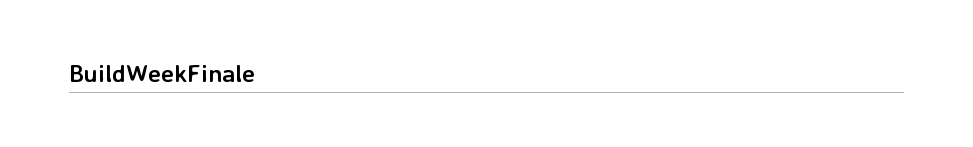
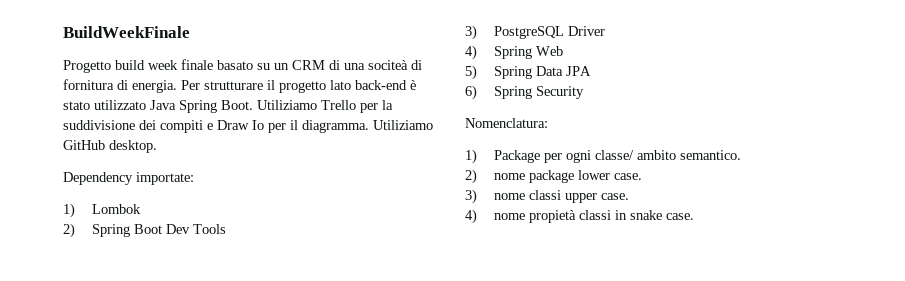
+ Progetto build week finale basato su un CRM di una sociteà di fornitura di energia. Per strutturare il progetto lato back-end è stato utilizzato Java Spring Boot. Utiliziamo Trello per la suddivisione dei compiti e Draw Io per il diagramma. Utiliziamo GitHub desktop.
+ Dependency importate:
+ 1) Lombok
+ 2) Spring Boot Dev Tools
+ 3) PostgreSQL Driver
+ 4) Spring Web
+ 5) Spring Data JPA
+ 6) Spring Security
+ Nomenclatura:
+ 1) Package per ogni classe/ ambito semantico.
+ 2) nome package lower case.
+ 3) nome classi upper case.
+ 4) nome propietà classi in snake case.

